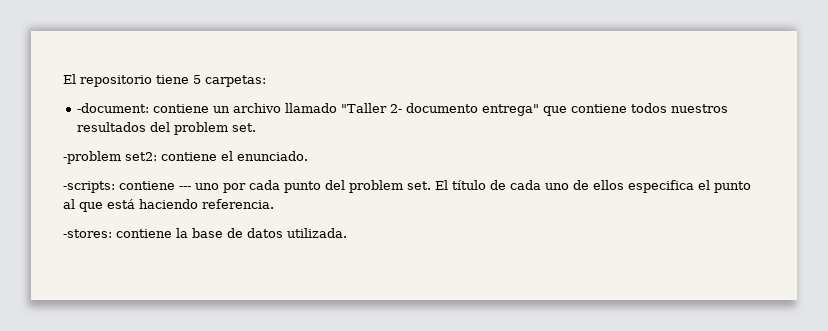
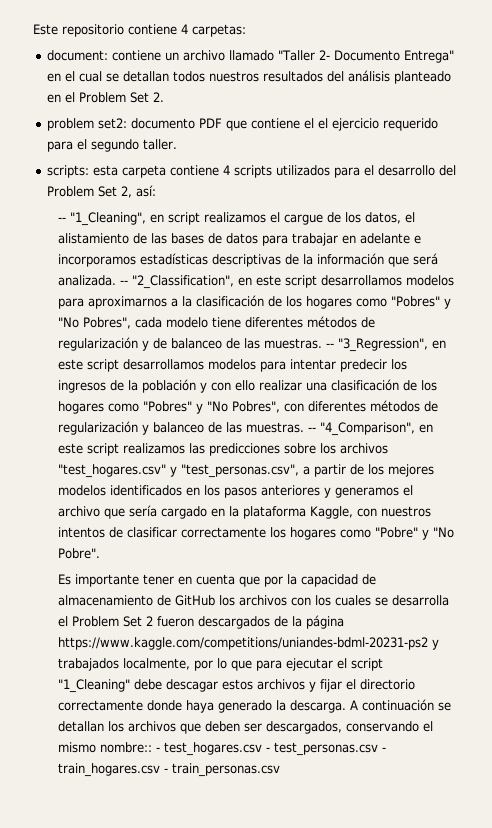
- El repositorio tiene 5 carpetas:
+ Este repositorio contiene 4 carpetas:
- -document: contiene un archivo llamado "Taller 2- documento entrega" que contiene todos nuestros resultados del problem set.
- -problem set2: contiene el enunciado.
- -scripts: contiene --- uno por cada punto del problem set. El título de cada uno de ellos especifica el punto al que está haciendo referencia.
- -stores: contiene la base de datos utilizada.
+ document: contiene un archivo llamado "Taller 2- Documento Entrega" en el cual se detallan todos nuestros resultados del análisis planteado en el Problem Set 2.
+ problem set2: documento PDF que contiene el el ejercicio requerido para el segundo taller.
+ scripts: esta carpeta contiene 4 scripts utilizados para el desarrollo del Problem Set 2, así:
+ -- "1_Cleaning", en script realizamos el cargue de los datos, el alistamiento de las bases de datos para trabajar en adelante e incorporamos estadísticas descriptivas de la información que será analizada. -- "2_Classification", en este script desarrollamos modelos para aproximarnos a la clasificación de los hogares como "Pobres" y "No Pobres", cada modelo tiene diferentes métodos de regularización y de balanceo de las muestras. -- "3_Regression", en este script desarrollamos modelos para intentar predecir los ingresos de la población y con ello realizar una clasificación de los hogares como "Pobres" y "No Pobres", con diferentes métodos de regularización y balanceo de las muestras. -- "4_Comparison", en este script realizamos las predicciones sobre los archivos "test_hogares.csv" y "test_personas.csv", a partir de los mejores modelos identificados en los pasos anteriores y generamos el archivo que sería cargado en la plataforma Kaggle, con nuestros intentos de clasificar correctamente los hogares como "Pobre" y "No Pobre".
+ Es importante tener en cuenta que por la capacidad de almacenamiento de GitHub los archivos con los cuales se desarrolla el Problem Set 2 fueron descargados de la página https://www.kaggle.com/competitions/uniandes-bdml-20231-ps2 y trabajados localmente, por lo que para ejecutar el script "1_Cleaning" debe descagar estos archivos y fijar el directorio correctamente donde haya generado la descarga. A continuación se detallan los archivos que deben ser descargados, conservando el mismo nombre:: - test_hogares.csv - test_personas.csv - train_hogares.csv - train_personas.csv

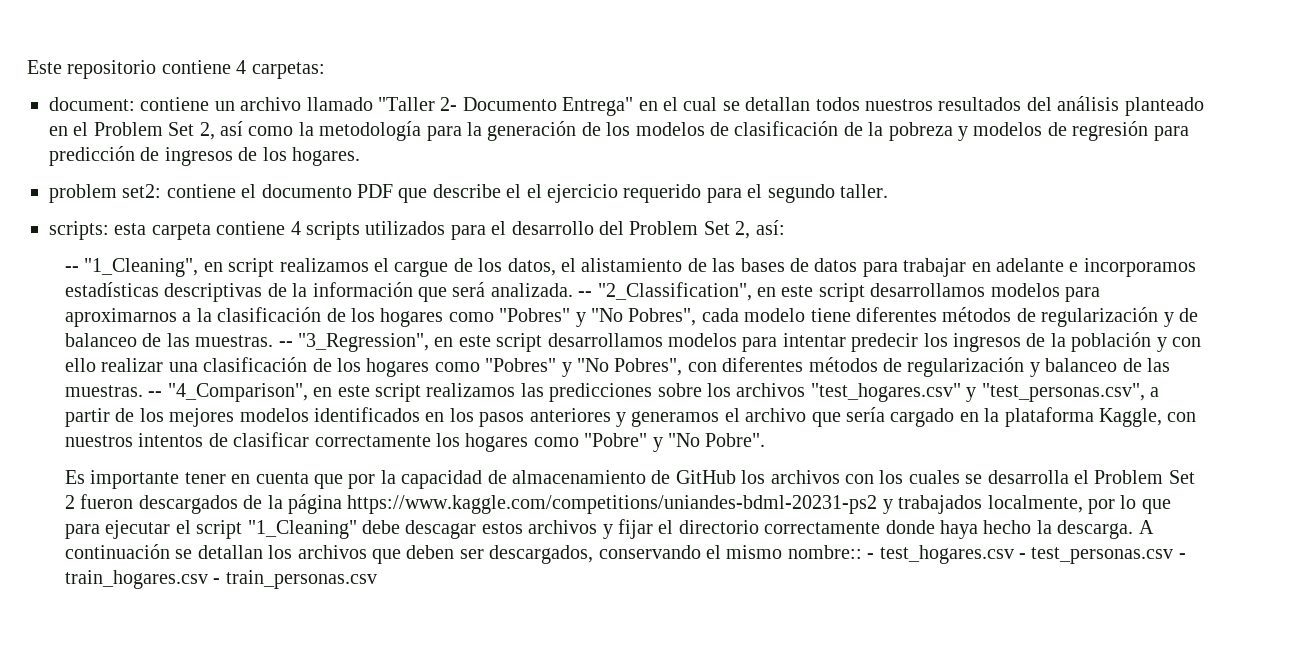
- document: contiene un archivo llamado "Taller 2- Documento Entrega" en el cual se detallan todos nuestros resultados del análisis planteado en el Problem Set 2.
+ document: contiene un archivo llamado "Taller 2- Documento Entrega" en el cual se detallan todos nuestros resultados del análisis planteado en el Problem Set 2, así como la metodología para la generación de los modelos de clasificación de la pobreza y modelos de regresión para predicción de ingresos de los hogares.
- problem set2: documento PDF que contiene el el ejercicio requerido para el segundo taller.
+ problem set2: contiene el documento PDF que describe el el ejercicio requerido para el segundo taller.
- Es importante tener en cuenta que por la capacidad de almacenamiento de GitHub los archivos con los cuales se desarrolla el Problem Set 2 fueron descargados de la página https://www.kaggle.com/competitions/uniandes-bdml-20231-ps2 y trabajados localmente, por lo que para ejecutar el script "1_Cleaning" debe descagar estos archivos y fijar el directorio correctamente donde haya generado la descarga.
+ Es importante tener en cuenta que por la capacidad de almacenamiento de GitHub los archivos con los cuales se desarrolla el Problem Set 2 fueron descargados de la página https://www.kaggle.com/competitions/uniandes-bdml-20231-ps2 y trabajados localmente, por lo que para ejecutar el script "1_Cleaning" debe descagar estos archivos y fijar el directorio correctamente donde haya hecho la descarga.

